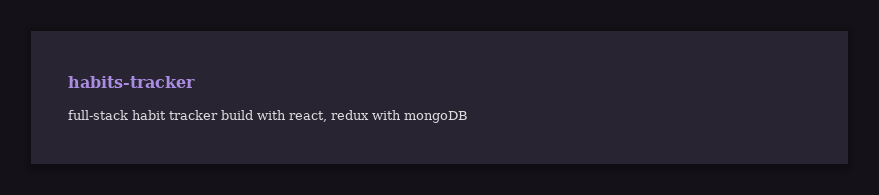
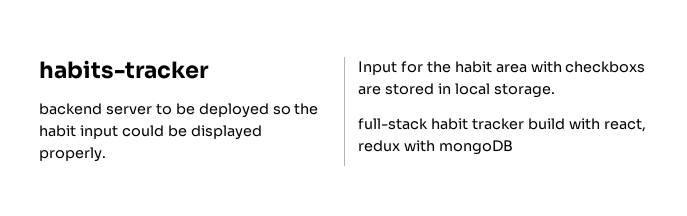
+ backend server to be deployed so the habit input could be displayed properly.
+ Input for the habit area with checkboxs are stored in local storage.

